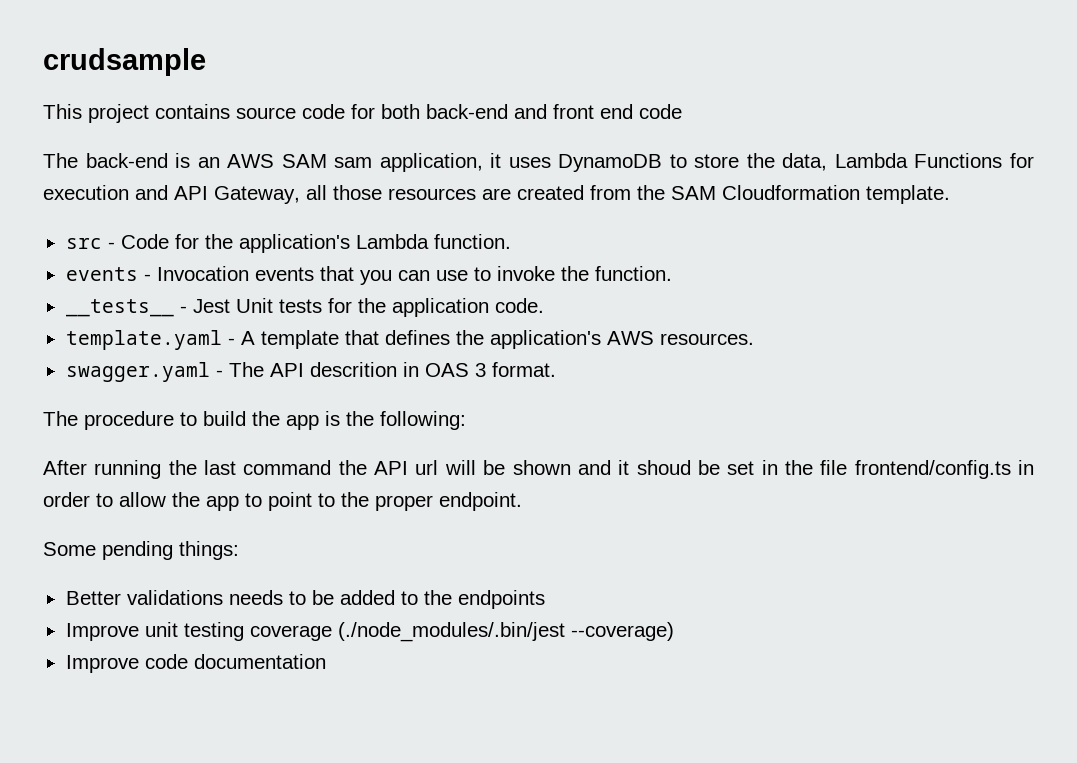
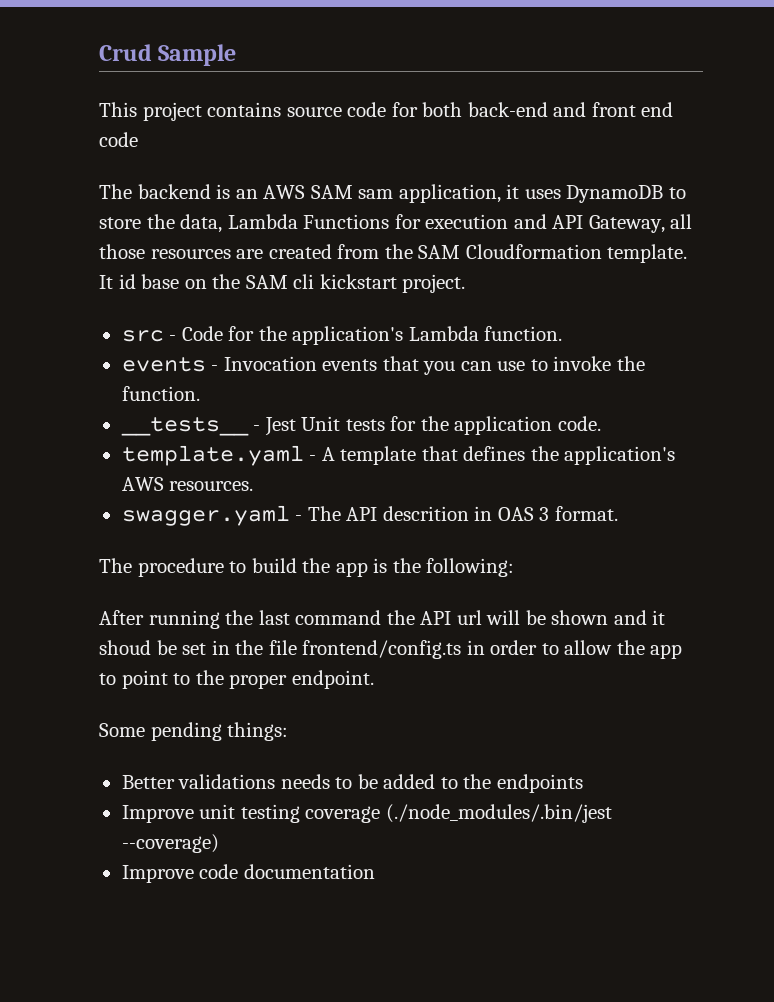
- crudsample
+ Crud Sample
- The back-end is an AWS SAM sam application, it uses DynamoDB to store the data, Lambda Functions for execution and API Gateway, all those resources are created from the SAM Cloudformation template.
+ The backend is an AWS SAM sam application, it uses DynamoDB to store the data, Lambda Functions for execution and API Gateway, all those resources are created from the SAM Cloudformation template. It id base on the SAM cli kickstart project.

